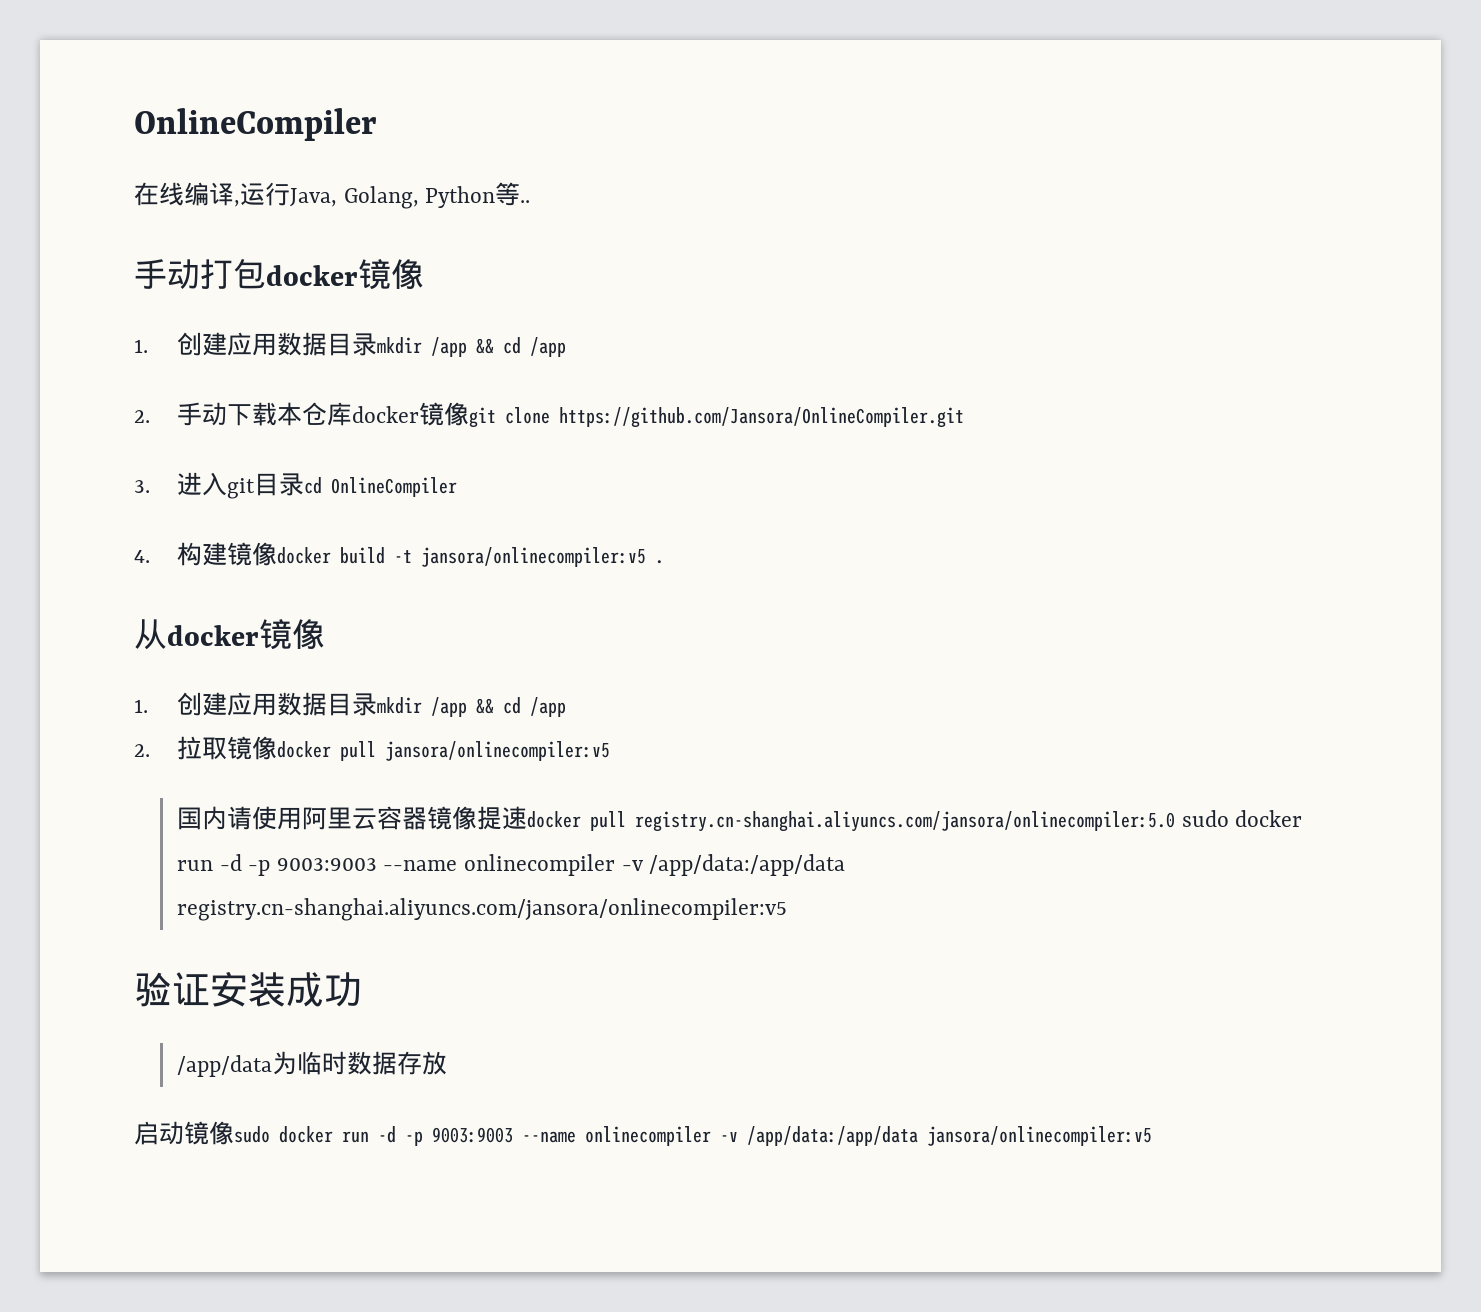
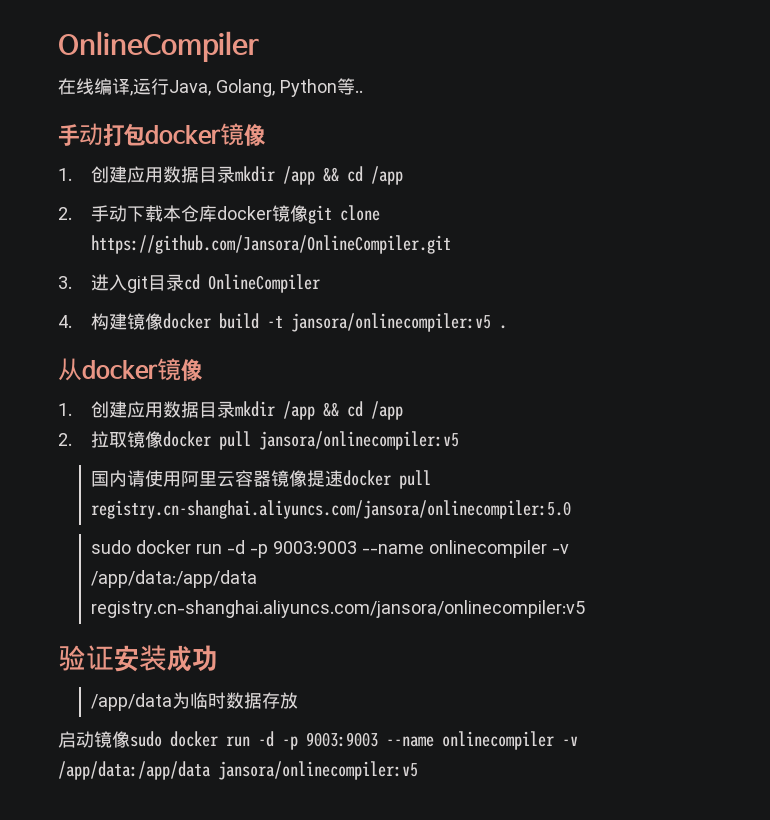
- 国内请使用阿里云容器镜像提速docker pull registry.cn-shanghai.aliyuncs.com/jansora/onlinecompiler:5.0 sudo docker run -d -p 9003:9003 --name onlinecompiler -v /app/data:/app/data registry.cn-shanghai.aliyuncs.com/jansora/onlinecompiler:v5
+ 国内请使用阿里云容器镜像提速docker pull registry.cn-shanghai.aliyuncs.com/jansora/onlinecompiler:5.0
+ sudo docker run -d -p 9003:9003 --name onlinecompiler -v /app/data:/app/data registry.cn-shanghai.aliyuncs.com/jansora/onlinecompiler:v5

